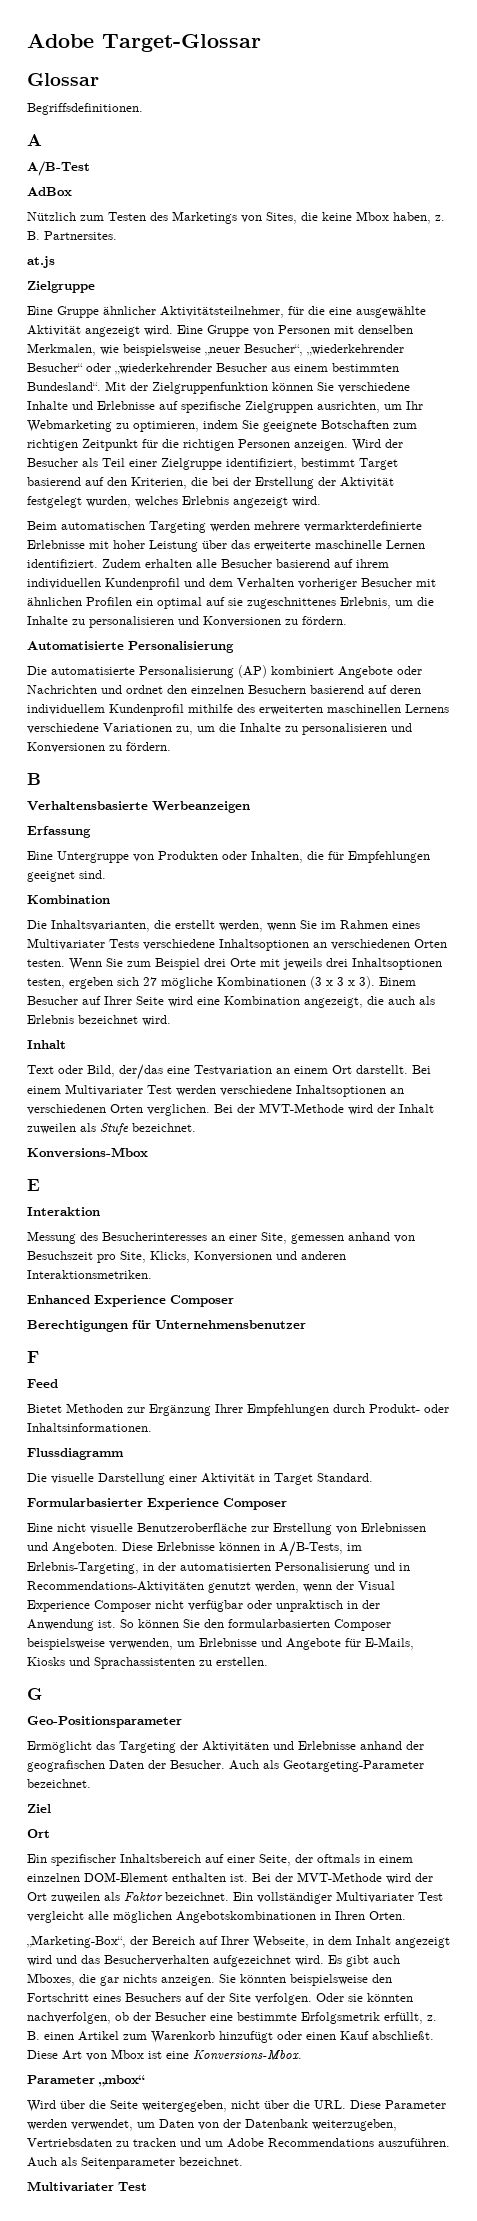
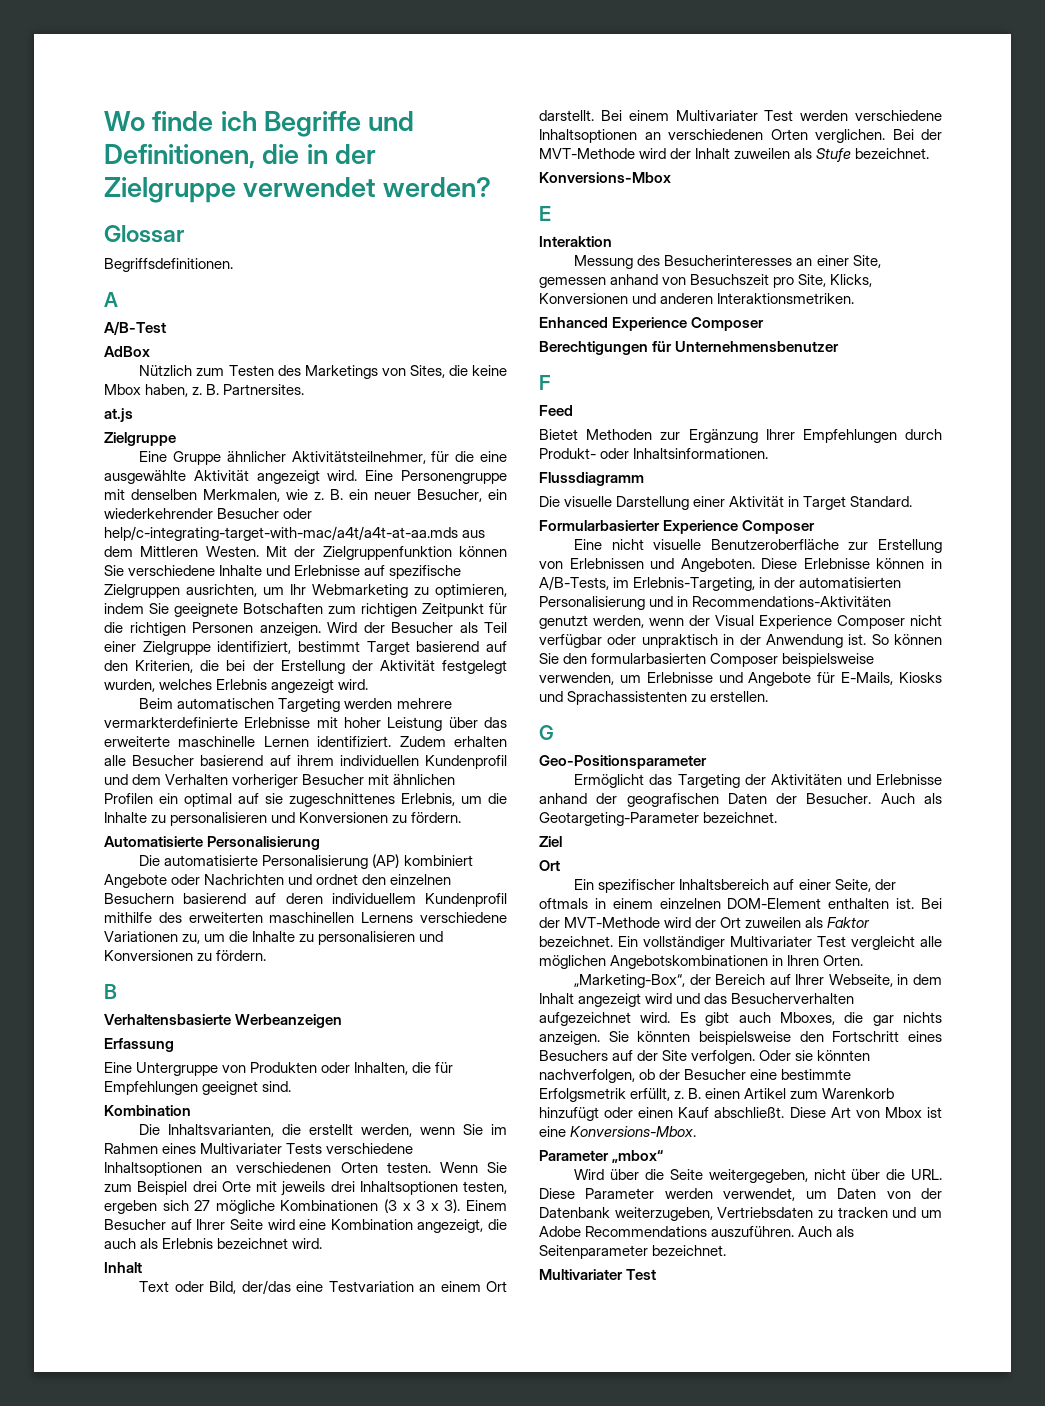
- Adobe Target-Glossar
+ Wo finde ich Begriffe und Definitionen, die in der Zielgruppe verwendet werden?
- Eine Gruppe von Personen mit denselben Merkmalen, wie beispielsweise „neuer Besucher“, „wiederkehrender Besucher“ oder „wiederkehrender Besucher aus einem bestimmten Bundesland“.
+ Eine Personengruppe mit denselben Merkmalen, wie z. B. ein neuer Besucher, ein wiederkehrender Besucher oder help/c-integrating-target-with-mac/a4t/a4t-at-aa.mds aus dem Mittleren Westen.

